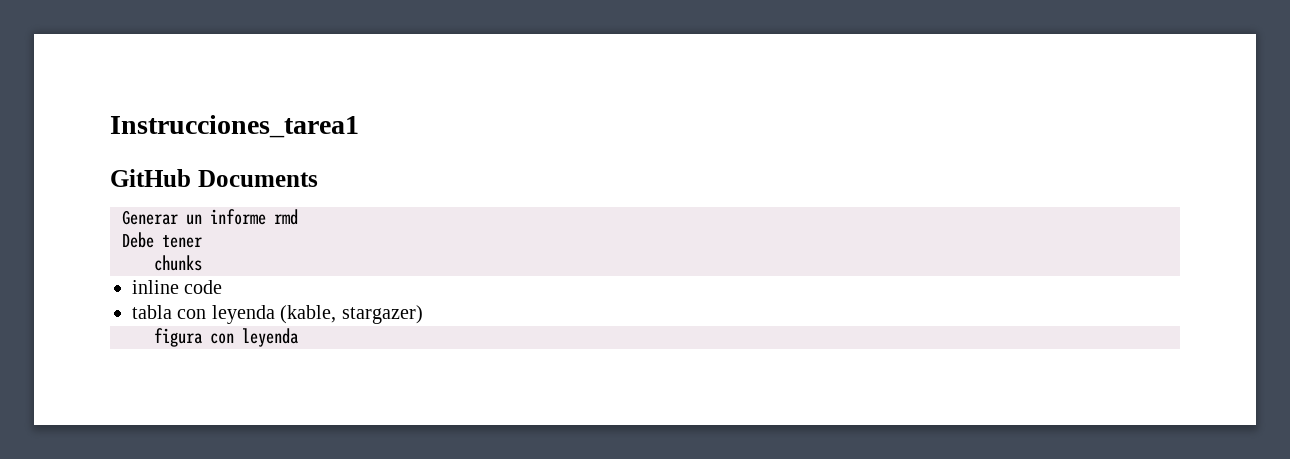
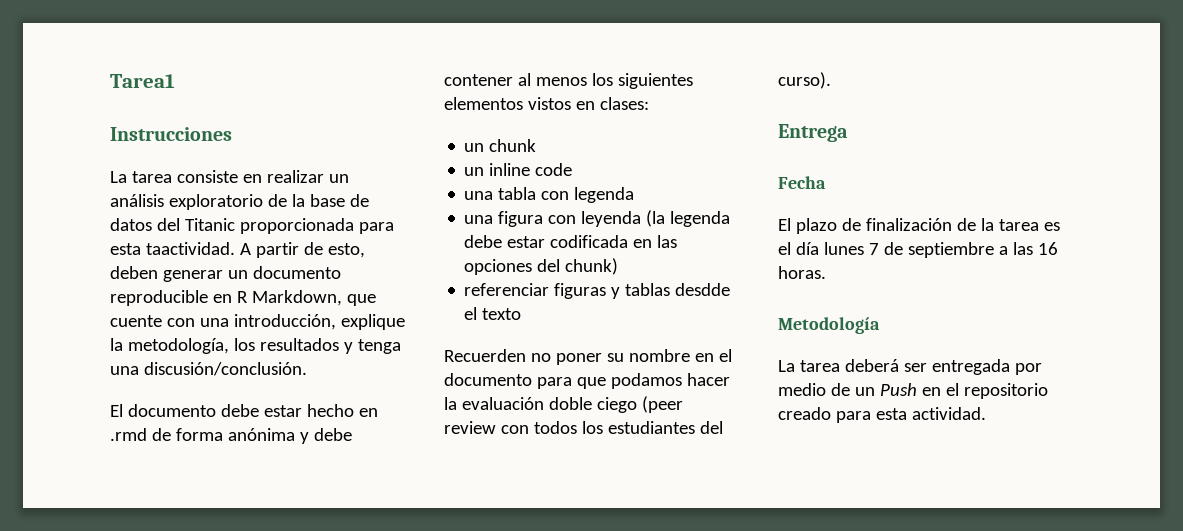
- Instrucciones_tarea1
- GitHub Documents
- Generar un informe rmd
- Debe tener
- chunks
- inline code
+ Tarea1
+ Instrucciones
+ La tarea consiste en realizar un análisis exploratorio de la base de datos del Titanic proporcionada para esta taactividad. A partir de esto, deben generar un documento reproducible en R Markdown, que cuente con una introducción, explique la metodología, los resultados y tenga una discusión/conclusión.
+ El documento debe estar hecho en .rmd de forma anónima y debe contener al menos los siguientes elementos vistos en clases:
+ un chunk
+ un inline code
- tabla con leyenda (kable, stargazer)
- figura con leyenda
+ una tabla con legenda
+ una figura con leyenda (la legenda debe estar codificada en las opciones del chunk)
+ referenciar figuras y tablas desdde el texto
+ Recuerden no poner su nombre en el documento para que podamos hacer la evaluación doble ciego (peer review con todos los estudiantes del curso).
+ Entrega
+ Fecha
+ El plazo de finalización de la tarea es el día lunes 7 de septiembre a las 16 horas.
+ Metodología
+ La tarea deberá ser entregada por medio de un Push en el repositorio creado para esta actividad.

